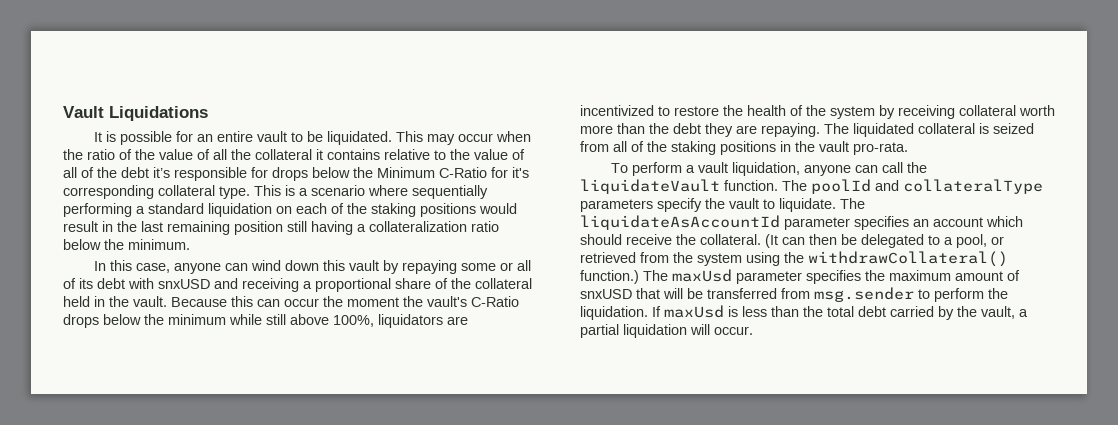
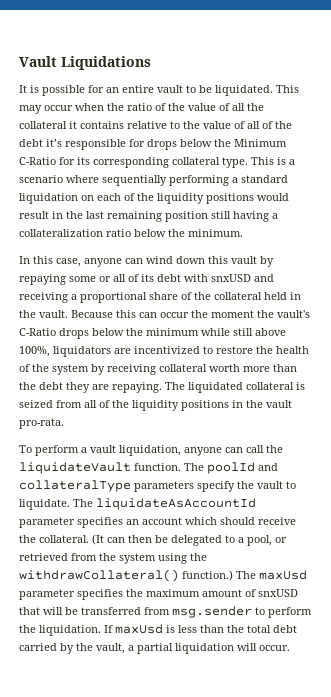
- This may occur when the ratio of the value of all the collateral it contains relative to the value of all of the debt it’s responsible for drops below the Minimum C-Ratio for it's corresponding collateral type.
+ This may occur when the ratio of the value of all the collateral it contains relative to the value of all of the debt it’s responsible for drops below the Minimum C-Ratio for its corresponding collateral type.
- This is a scenario where sequentially performing a standard liquidation on each of the staking positions would result in the last remaining position still having a collateralization ratio below the minimum.
+ This is a scenario where sequentially performing a standard liquidation on each of the liquidity positions would result in the last remaining position still having a collateralization ratio below the minimum.
- The liquidated collateral is seized from all of the staking positions in the vault pro-rata.
+ The liquidated collateral is seized from all of the liquidity positions in the vault pro-rata.

